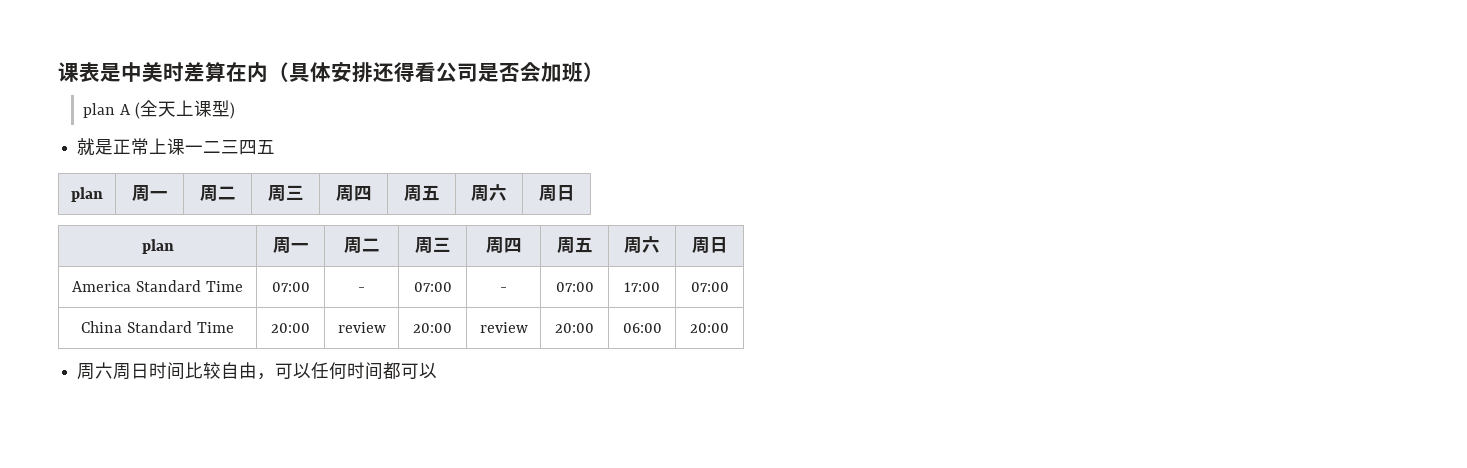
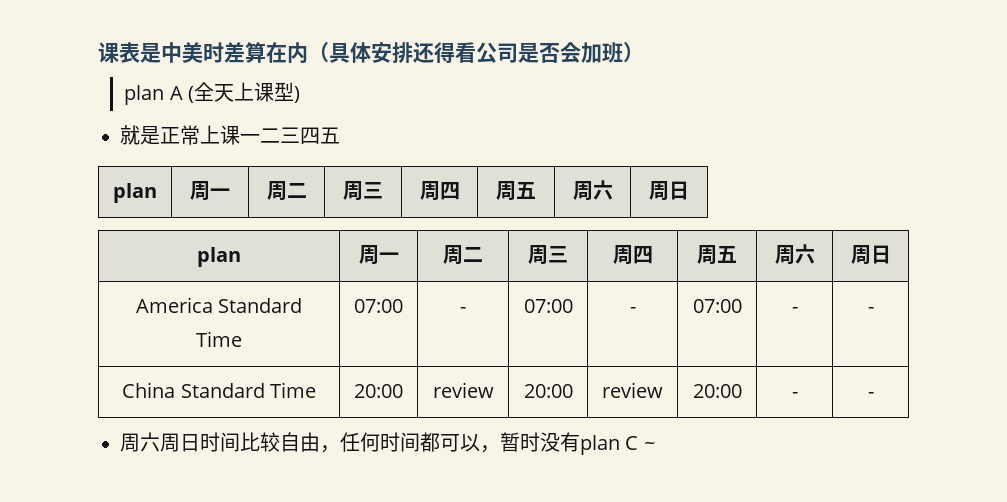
- America Standard Time | 07:00 | - | 07:00 | - | 07:00 | 17:00 | 07:00
+ America Standard Time | 07:00 | - | 07:00 | - | 07:00 | - | -
- China Standard Time | 20:00 | review | 20:00 | review | 20:00 | 06:00 | 20:00
+ China Standard Time | 20:00 | review | 20:00 | review | 20:00 | - | -
- 周六周日时间比较自由，可以任何时间都可以
+ 周六周日时间比较自由，任何时间都可以，暂时没有plan C ~

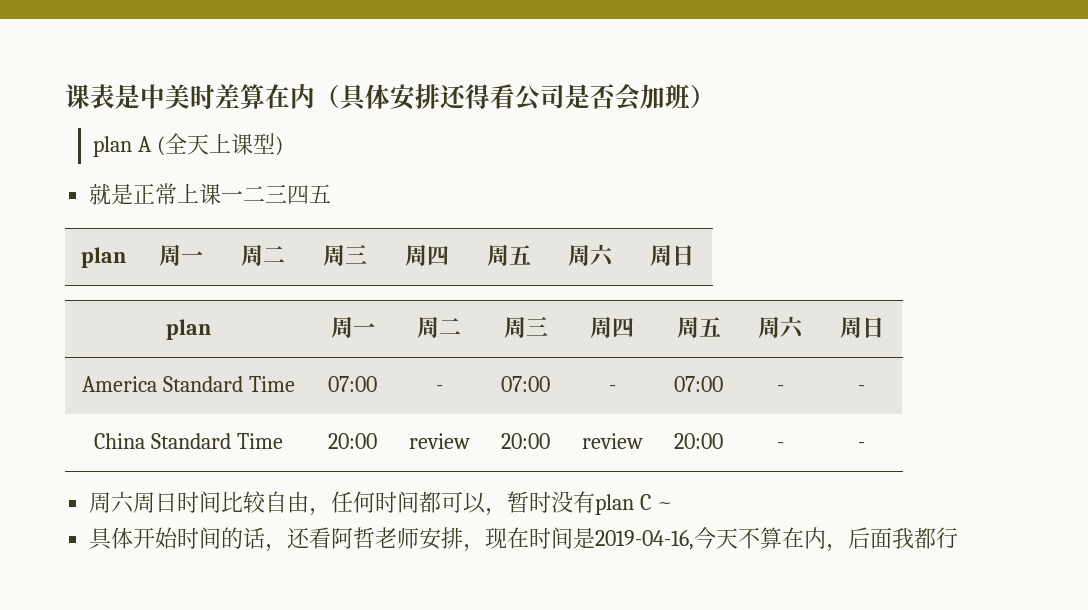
+ 具体开始时间的话，还看阿哲老师安排，现在时间是2019-04-16,今天不算在内，后面我都行

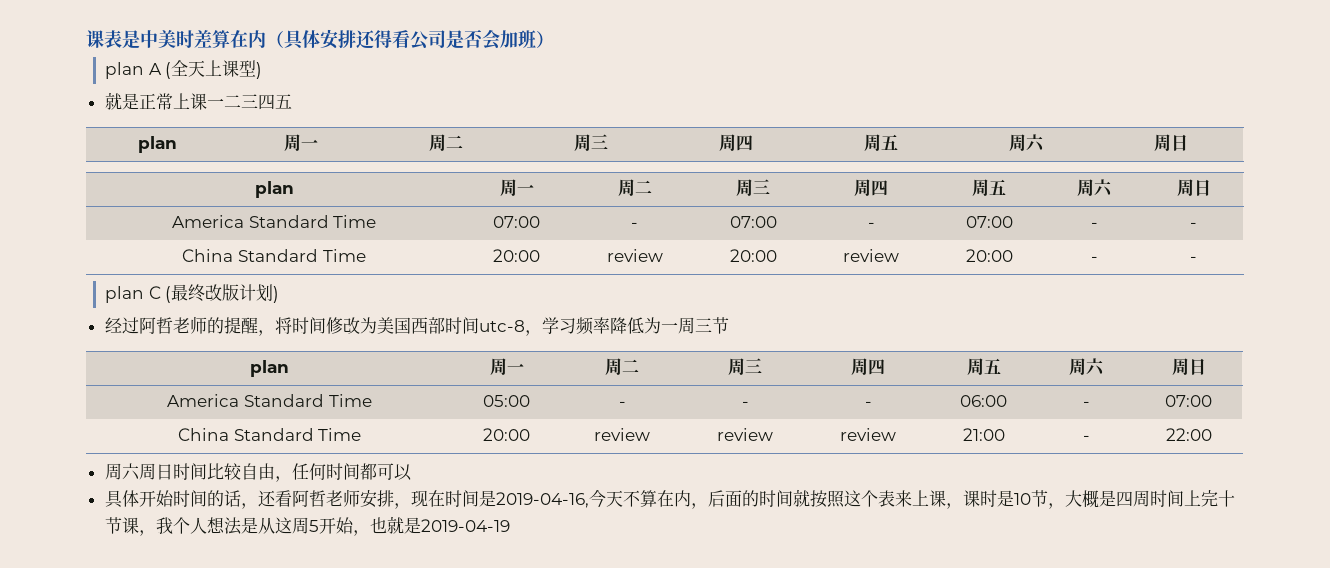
+ plan C (最终改版计划)
+ 经过阿哲老师的提醒，将时间修改为美国西部时间utc-8，学习频率降低为一周三节
+ plan | 周一 | 周二 | 周三 | 周四 | 周五 | 周六 | 周日
+ America Standard Time | 05:00 | - | - | - | 06:00 | - | 07:00
+ China Standard Time | 20:00 | review | review | review | 21:00 | - | 22:00
- 周六周日时间比较自由，任何时间都可以，暂时没有plan C ~
+ 周六周日时间比较自由，任何时间都可以
- 具体开始时间的话，还看阿哲老师安排，现在时间是2019-04-16,今天不算在内，后面我都行
+ 具体开始时间的话，还看阿哲老师安排，现在时间是2019-04-16,今天不算在内，后面的时间就按照这个表来上课，课时是10节，大概是四周时间上完十节课，我个人想法是从这周5开始，也就是2019-04-19

